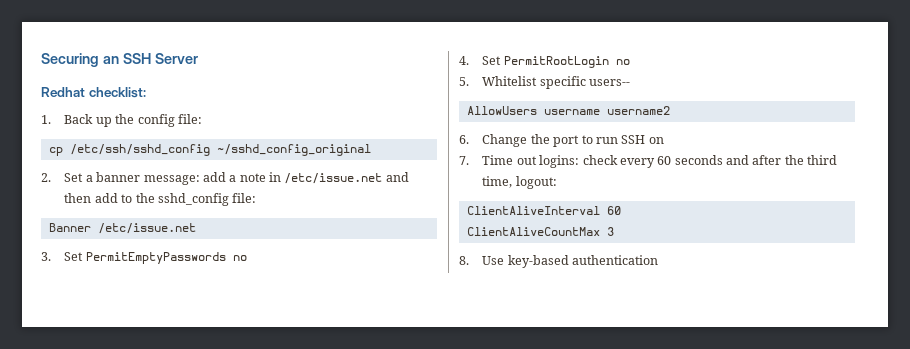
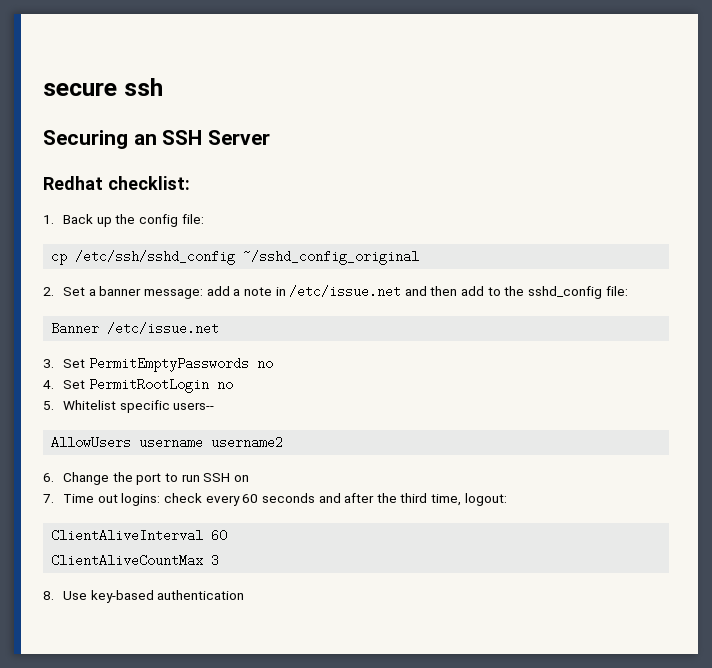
+ secure ssh

